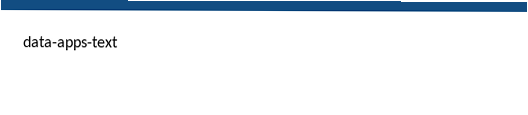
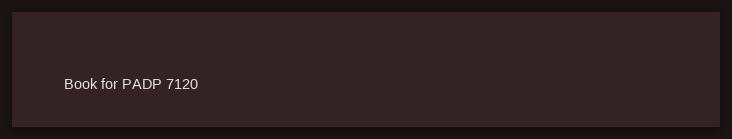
- data-apps-text
+ Book for PADP 7120

